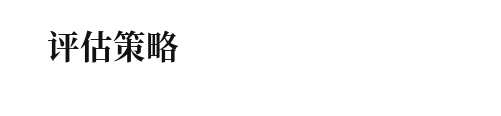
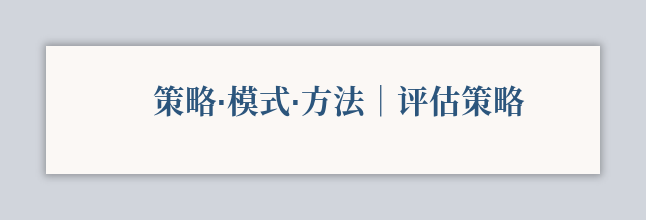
- 评估策略
+ 策略·模式·方法｜评估策略

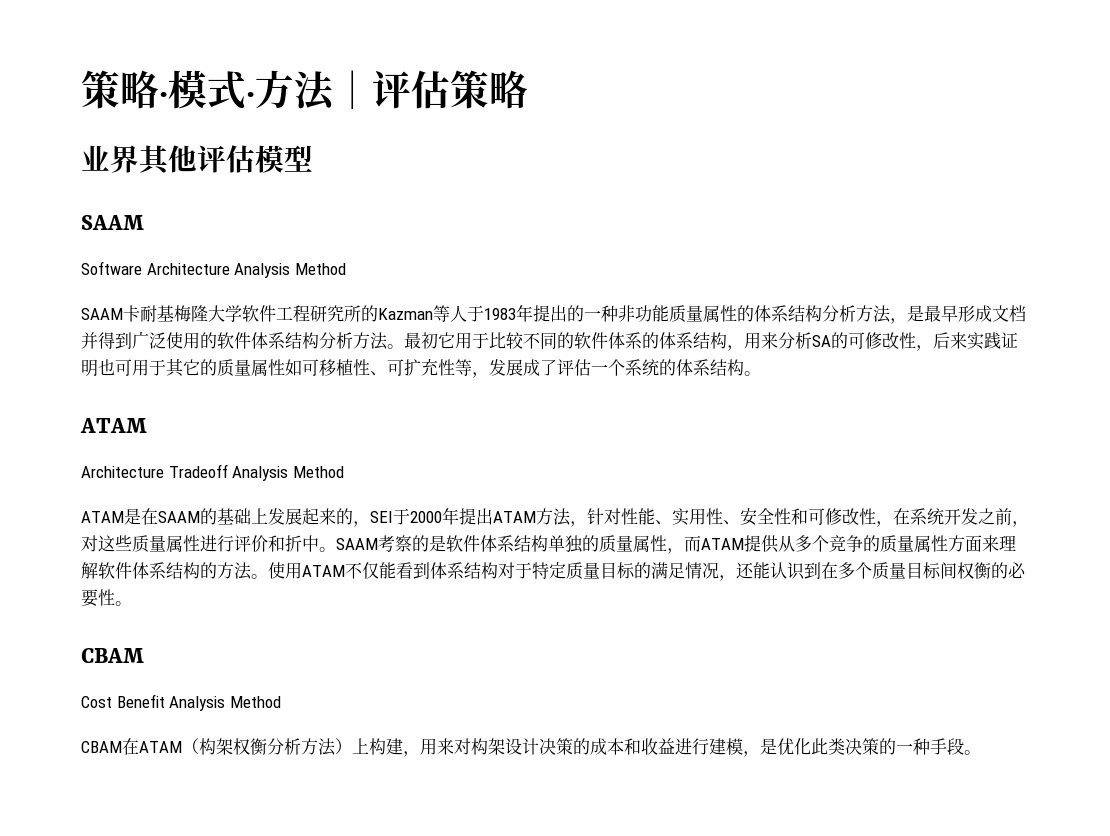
+ 业界其他评估模型
+ SAAM
+ Software Architecture Analysis Method
+ SAAM卡耐基梅隆大学软件工程研究所的Kazman等人于1983年提出的一种非功能质量属性的体系结构分析方法，是最早形成文档并得到广泛使用的软件体系结构分析方法。最初它用于比较不同的软件体系的体系结构，用来分析SA的可修改性，后来实践证明也可用于其它的质量属性如可移植性、可扩充性等，发展成了评估一个系统的体系结构。
+ ATAM
+ Architecture Tradeoff Analysis Method
+ ATAM是在SAAM的基础上发展起来的，SEI于2000年提出ATAM方法，针对性能、实用性、安全性和可修改性，在系统开发之前，对这些质量属性进行评价和折中。SAAM考察的是软件体系结构单独的质量属性，而ATAM提供从多个竞争的质量属性方面来理解软件体系结构的方法。使用ATAM不仅能看到体系结构对于特定质量目标的满足情况，还能认识到在多个质量目标间权衡的必要性。
+ CBAM
+ Cost Benefit Analysis Method
+ CBAM在ATAM（构架权衡分析方法）上构建，用来对构架设计决策的成本和收益进行建模，是优化此类决策的一种手段。

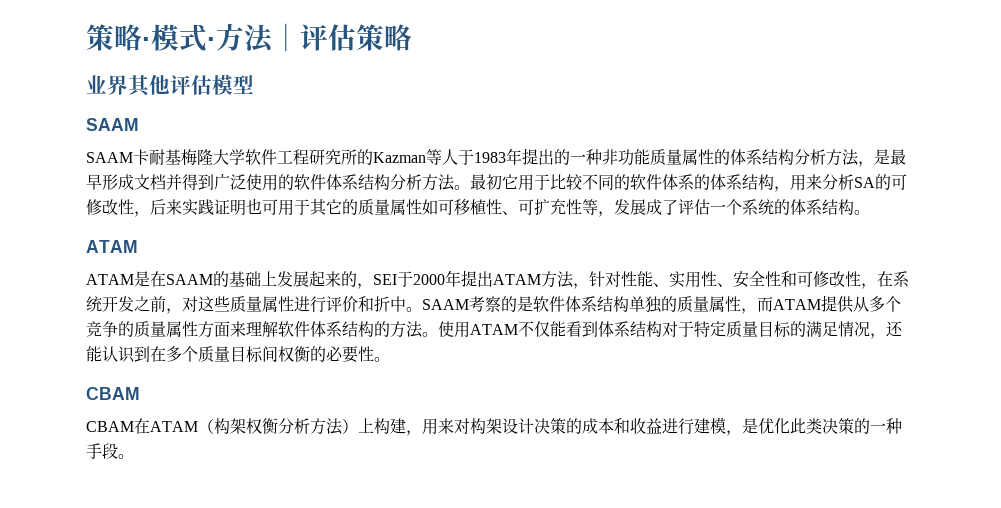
- Software Architecture Analysis Method
- Architecture Tradeoff Analysis Method
- Cost Benefit Analysis Method

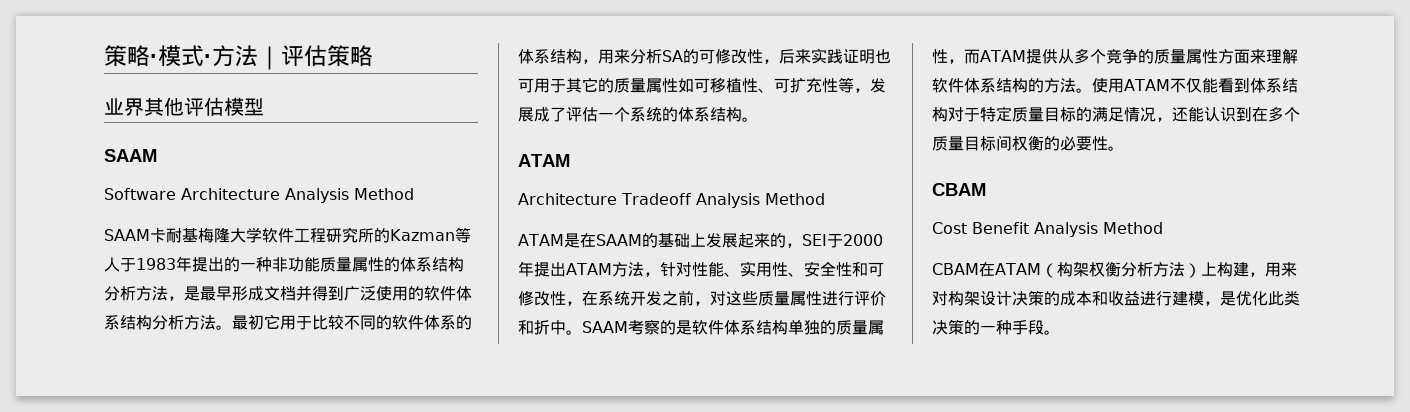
+ Software Architecture Analysis Method
+ Architecture Tradeoff Analysis Method
+ Cost Benefit Analysis Method

